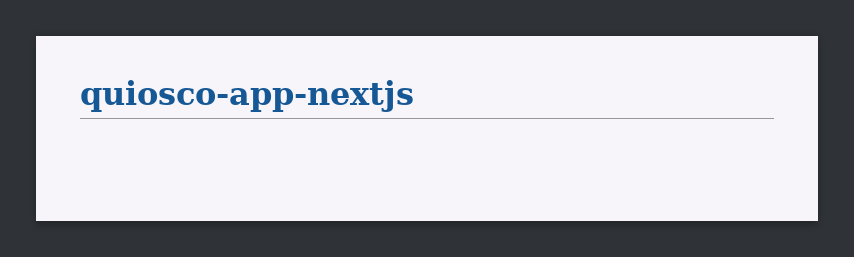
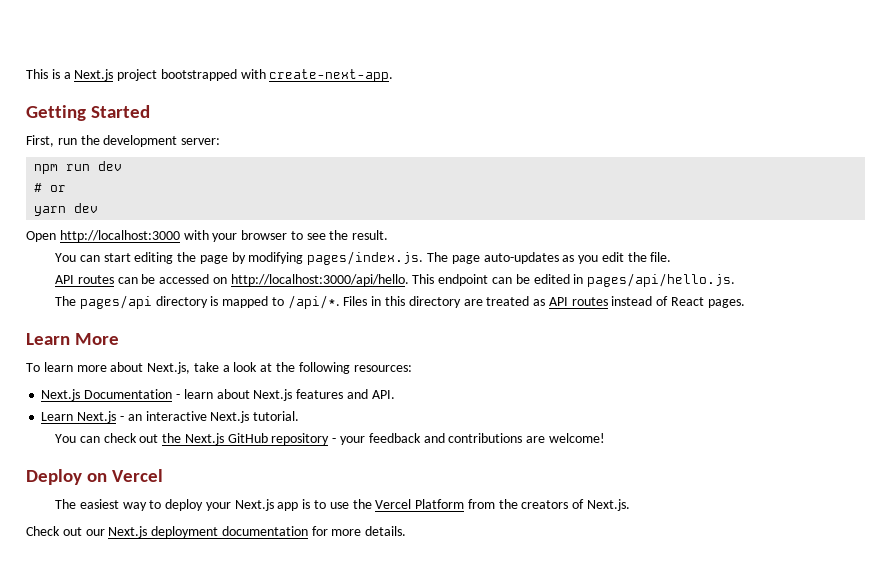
- quiosco-app-nextjs
+ This is a Next.js project bootstrapped with create-next-app.
+ Getting Started
+ First, run the development server:
+ npm run dev
+ # or
+ yarn dev
+ Open http://localhost:3000 with your browser to see the result.
+ You can start editing the page by modifying pages/index.js. The page auto-updates as you edit the file.
+ API routes can be accessed on http://localhost:3000/api/hello. This endpoint can be edited in pages/api/hello.js.
+ The pages/api directory is mapped to /api/*. Files in this directory are treated as API routes instead of React pages.
+ Learn More
+ To learn more about Next.js, take a look at the following resources:
+ Next.js Documentation - learn about Next.js features and API.
+ Learn Next.js - an interactive Next.js tutorial.
+ You can check out the Next.js GitHub repository - your feedback and contributions are welcome!
+ Deploy on Vercel
+ The easiest way to deploy your Next.js app is to use the Vercel Platform from the creators of Next.js.
+ Check out our Next.js deployment documentation for more details.

